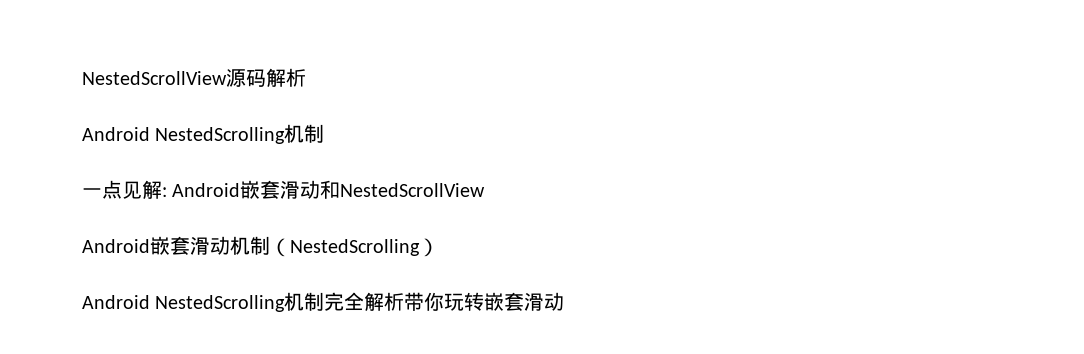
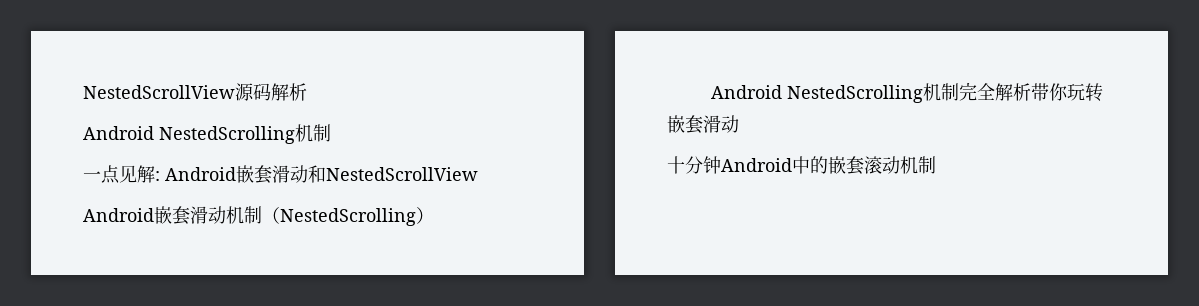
+ 十分钟Android中的嵌套滚动机制

